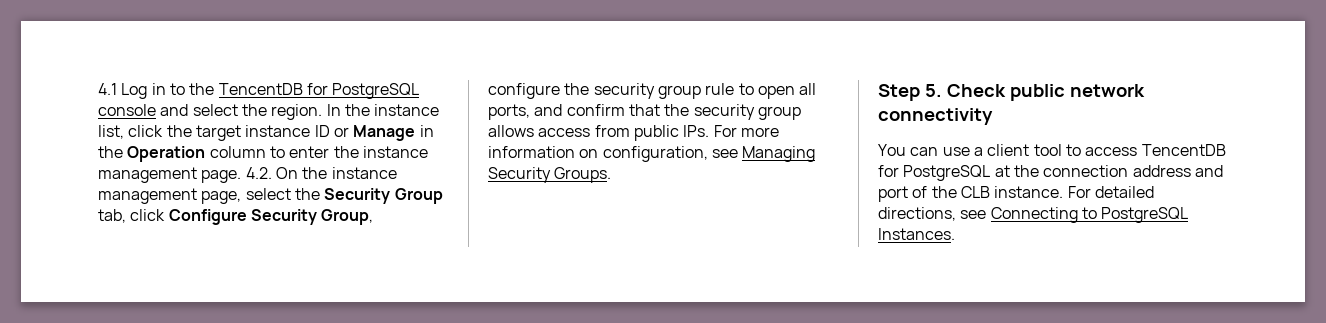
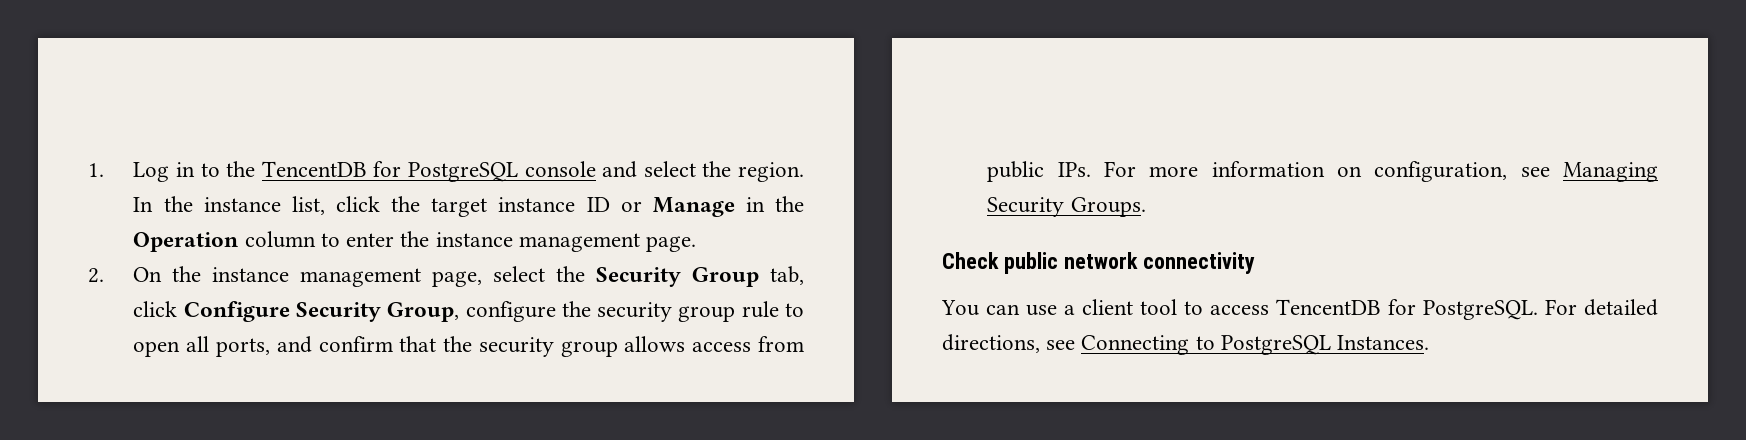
- 4.1 Log in to the TencentDB for PostgreSQL console and select the region.
+ 1. Log in to the TencentDB for PostgreSQL console and select the region.
- In the instance list, click the target instance ID or Manage in the Operation column to enter the instance management page. 4.2. On the instance management page, select the Security Group tab, click Configure Security Group, configure the security group rule to open all ports, and confirm that the security group allows access from public IPs. For more information on configuration, see Managing Security Groups.
+ In the instance list, click the target instance ID or Manage in the Operation column to enter the instance management page.
+ 2. On the instance management page, select the Security Group tab, click Configure Security Group, configure the security group rule to open all ports, and confirm that the security group allows access from public IPs. For more information on configuration, see Managing Security Groups.
- Step 5. Check public network connectivity
+ Check public network connectivity
- You can use a client tool to access TencentDB for PostgreSQL at the connection address and port of the CLB instance.
+ You can use a client tool to access TencentDB for PostgreSQL.

